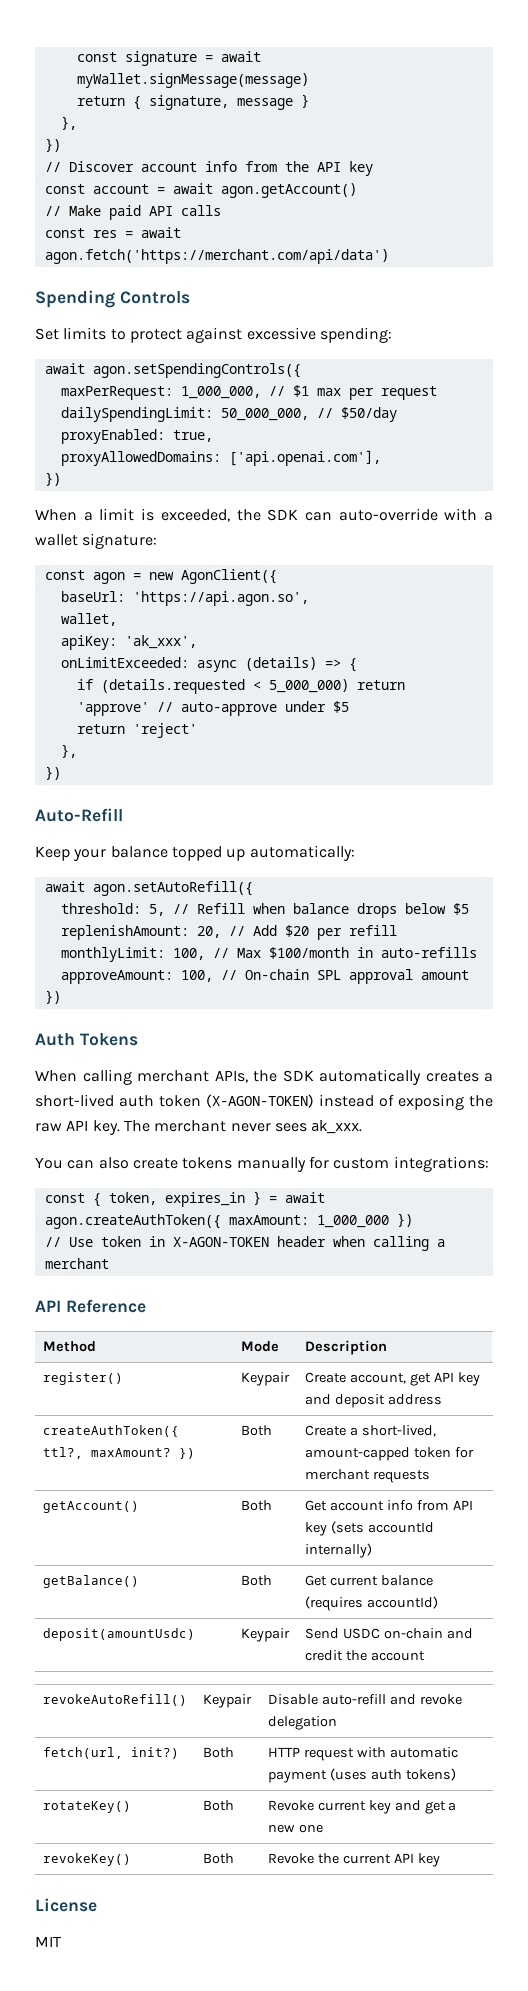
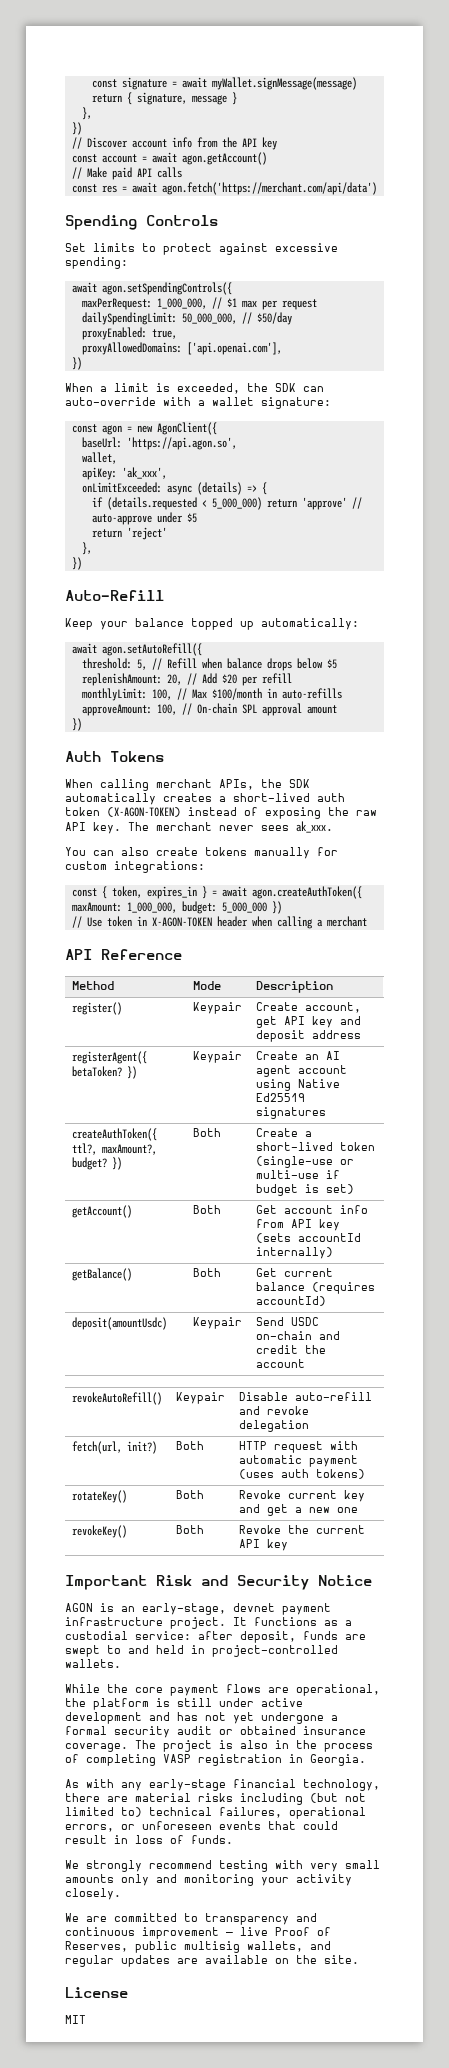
- const { token, expires_in } = await agon.createAuthToken({ maxAmount: 1_000_000 })
+ const { token, expires_in } = await agon.createAuthToken({ maxAmount: 1_000_000, budget: 5_000_000 })
+ registerAgent({ betaToken? }) | Keypair | Create an AI agent account using Native Ed25519 signatures
- createAuthToken({ ttl?, maxAmount? }) | Both | Create a short-lived, amount-capped token for merchant requests
+ createAuthToken({ ttl?, maxAmount?, budget? }) | Both | Create a short-lived token (single-use or multi-use if budget is set)
+ Important Risk and Security Notice
+ AGON is an early-stage, devnet payment infrastructure project. It functions as a custodial service: after deposit, funds are swept to and held in project-controlled wallets.
+ While the core payment flows are operational, the platform is still under active development and has not yet undergone a formal security audit or obtained insurance coverage. The project is also in the process of completing VASP registration in Georgia.
+ As with any early-stage financial technology, there are material risks including (but not limited to) technical failures, operational errors, or unforeseen events that could result in loss of funds.
+ We strongly recommend testing with very small amounts only and monitoring your activity closely.
+ We are committed to transparency and continuous improvement — live Proof of Reserves, public multisig wallets, and regular updates are available on the site.

